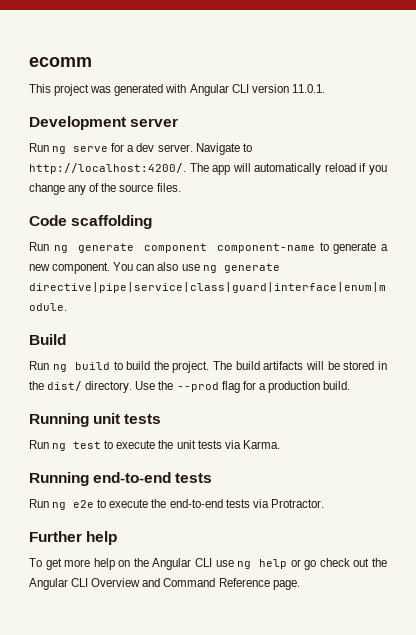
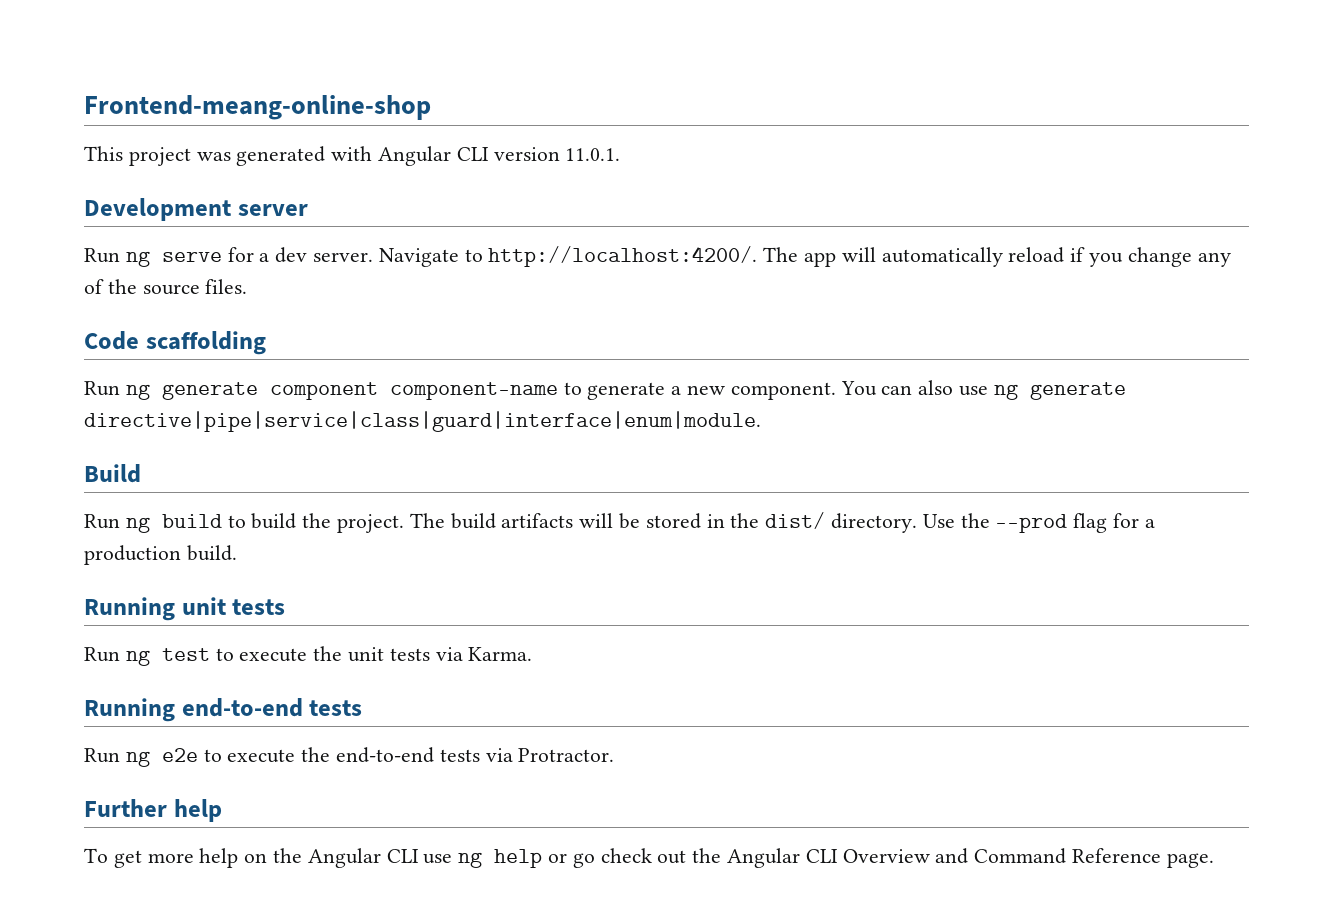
- ecomm
+ Frontend-meang-online-shop

